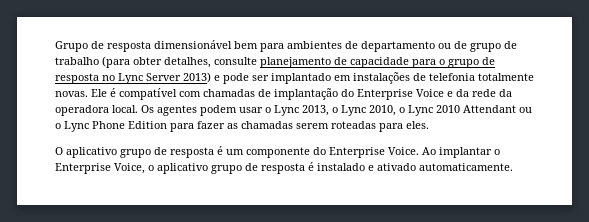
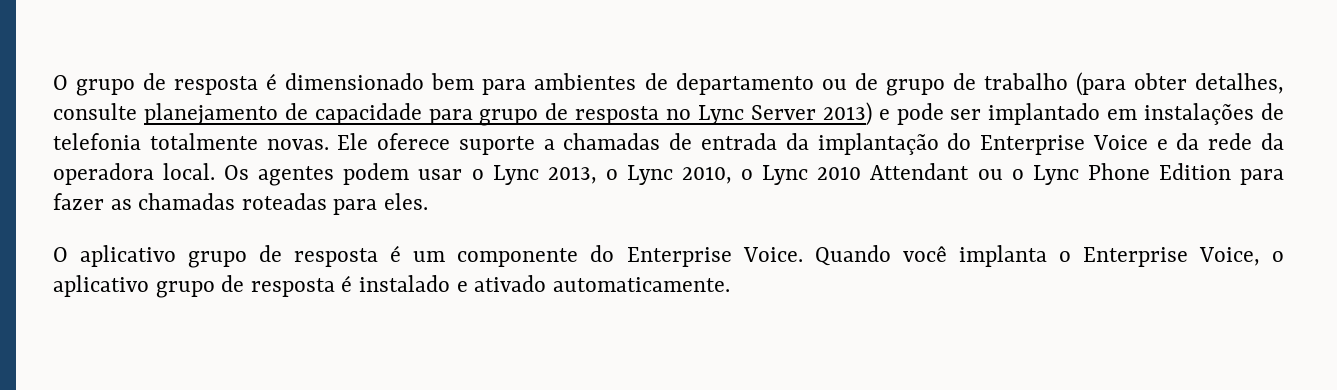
- Grupo de resposta dimensionável bem para ambientes de departamento ou de grupo de trabalho (para obter detalhes, consulte planejamento de capacidade para o grupo de resposta no Lync Server 2013) e pode ser implantado em instalações de telefonia totalmente novas.
+ O grupo de resposta é dimensionado bem para ambientes de departamento ou de grupo de trabalho (para obter detalhes, consulte planejamento de capacidade para grupo de resposta no Lync Server 2013) e pode ser implantado em instalações de telefonia totalmente novas.
- Ele é compatível com chamadas de implantação do Enterprise Voice e da rede da operadora local.
+ Ele oferece suporte a chamadas de entrada da implantação do Enterprise Voice e da rede da operadora local.
- Os agentes podem usar o Lync 2013, o Lync 2010, o Lync 2010 Attendant ou o Lync Phone Edition para fazer as chamadas serem roteadas para eles.
+ Os agentes podem usar o Lync 2013, o Lync 2010, o Lync 2010 Attendant ou o Lync Phone Edition para fazer as chamadas roteadas para eles.
- Ao implantar o Enterprise Voice, o aplicativo grupo de resposta é instalado e ativado automaticamente.
+ Quando você implanta o Enterprise Voice, o aplicativo grupo de resposta é instalado e ativado automaticamente.

